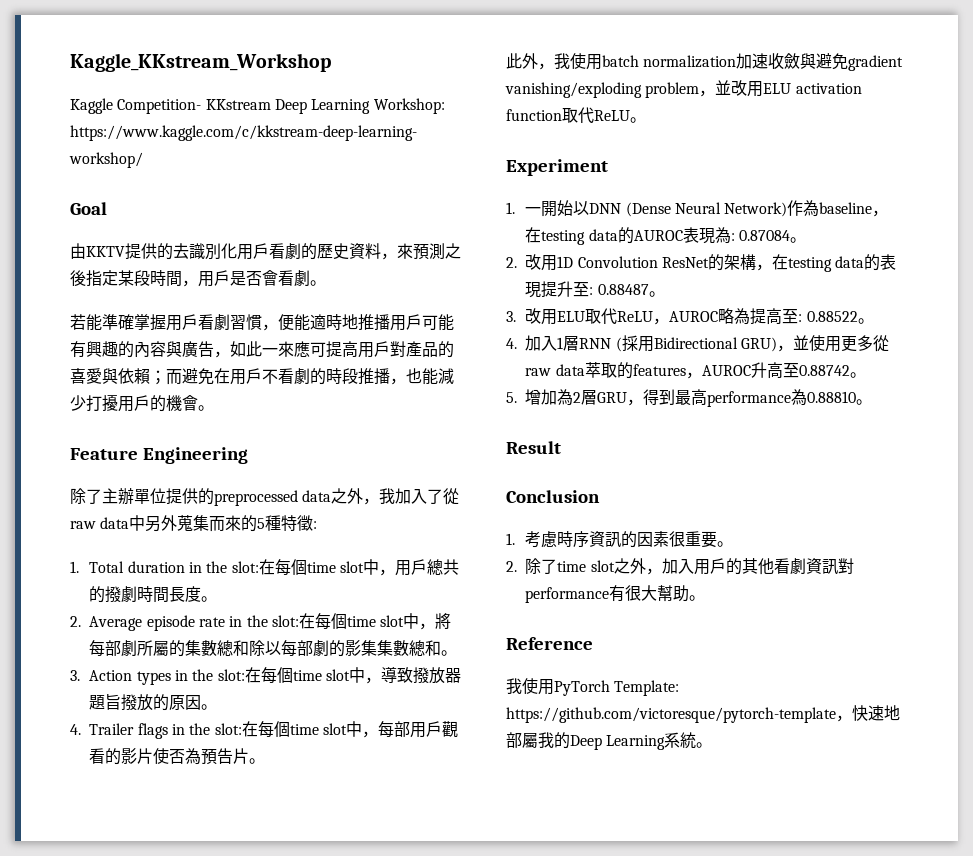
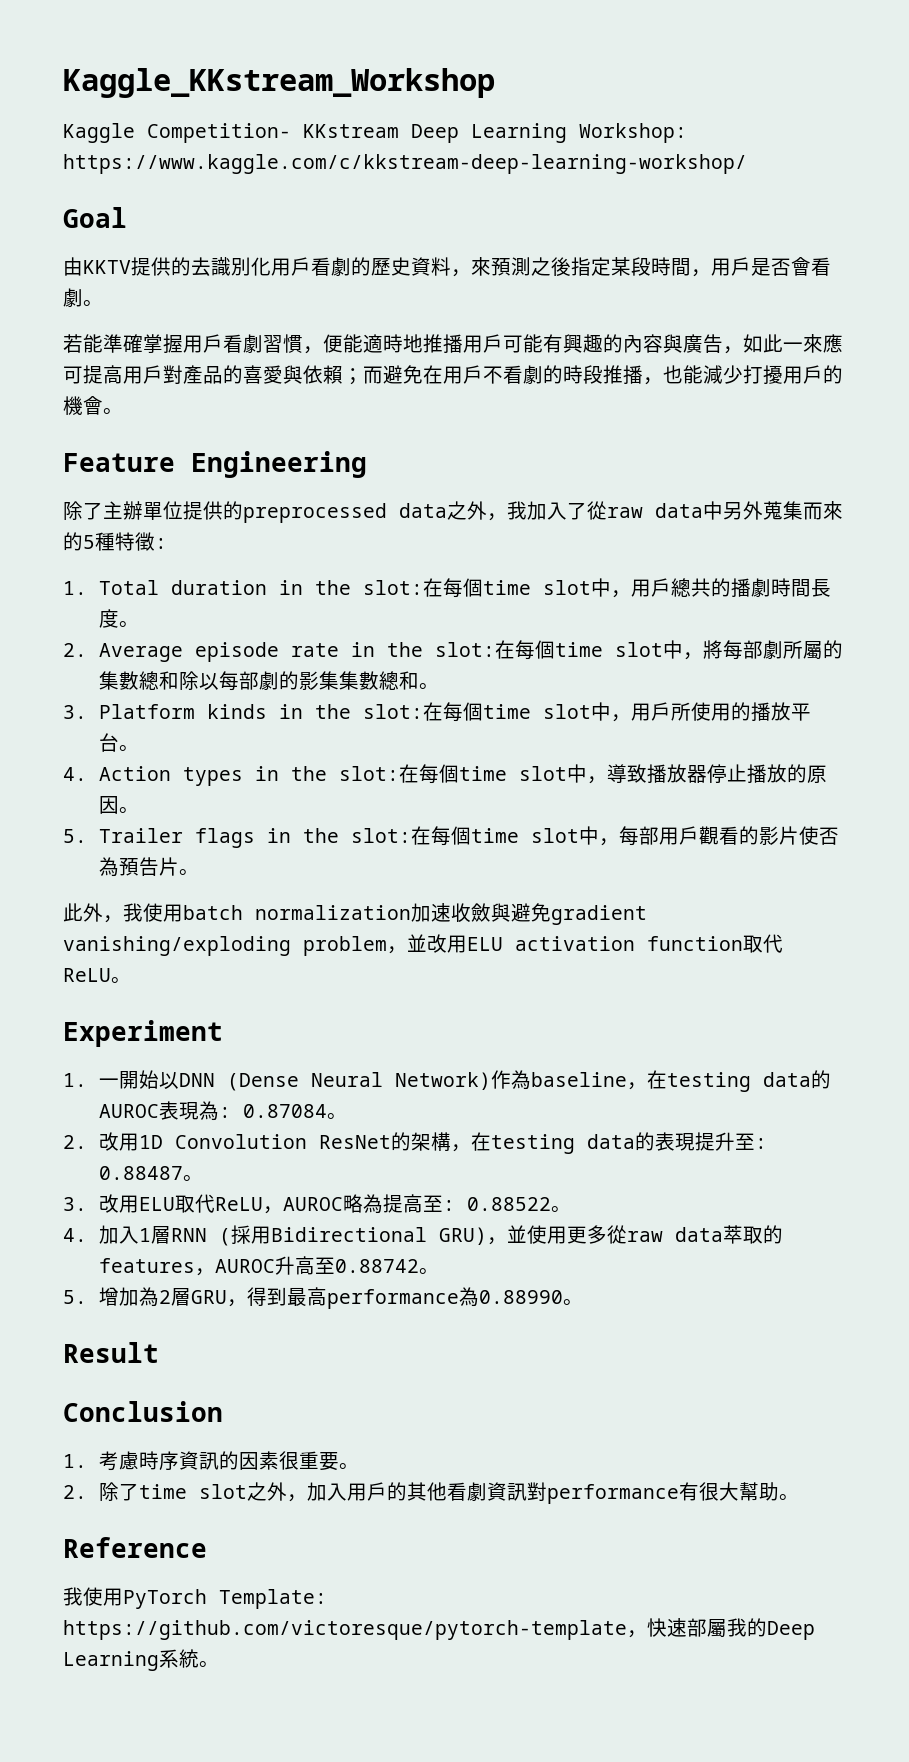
- 1. Total duration in the slot:在每個time slot中，用戶總共的撥劇時間長度。
+ 1. Total duration in the slot:在每個time slot中，用戶總共的播劇時間長度。
- 3. Action types in the slot:在每個time slot中，導致撥放器題旨撥放的原因。
+ 3. Platform kinds in the slot:在每個time slot中，用戶所使用的播放平台。
+ 4. Action types in the slot:在每個time slot中，導致播放器停止播放的原因。
- 4. Trailer flags in the slot:在每個time slot中，每部用戶觀看的影片使否為預告片。
+ 5. Trailer flags in the slot:在每個time slot中，每部用戶觀看的影片使否為預告片。
- 5.增加為2層GRU，得到最高performance為0.88810。
+ 5.增加為2層GRU，得到最高performance為0.88990。
- 我使用PyTorch Template: https://github.com/victoresque/pytorch-template，快速地部屬我的Deep Learning系統。
+ 我使用PyTorch Template: https://github.com/victoresque/pytorch-template，快速部屬我的Deep Learning系統。

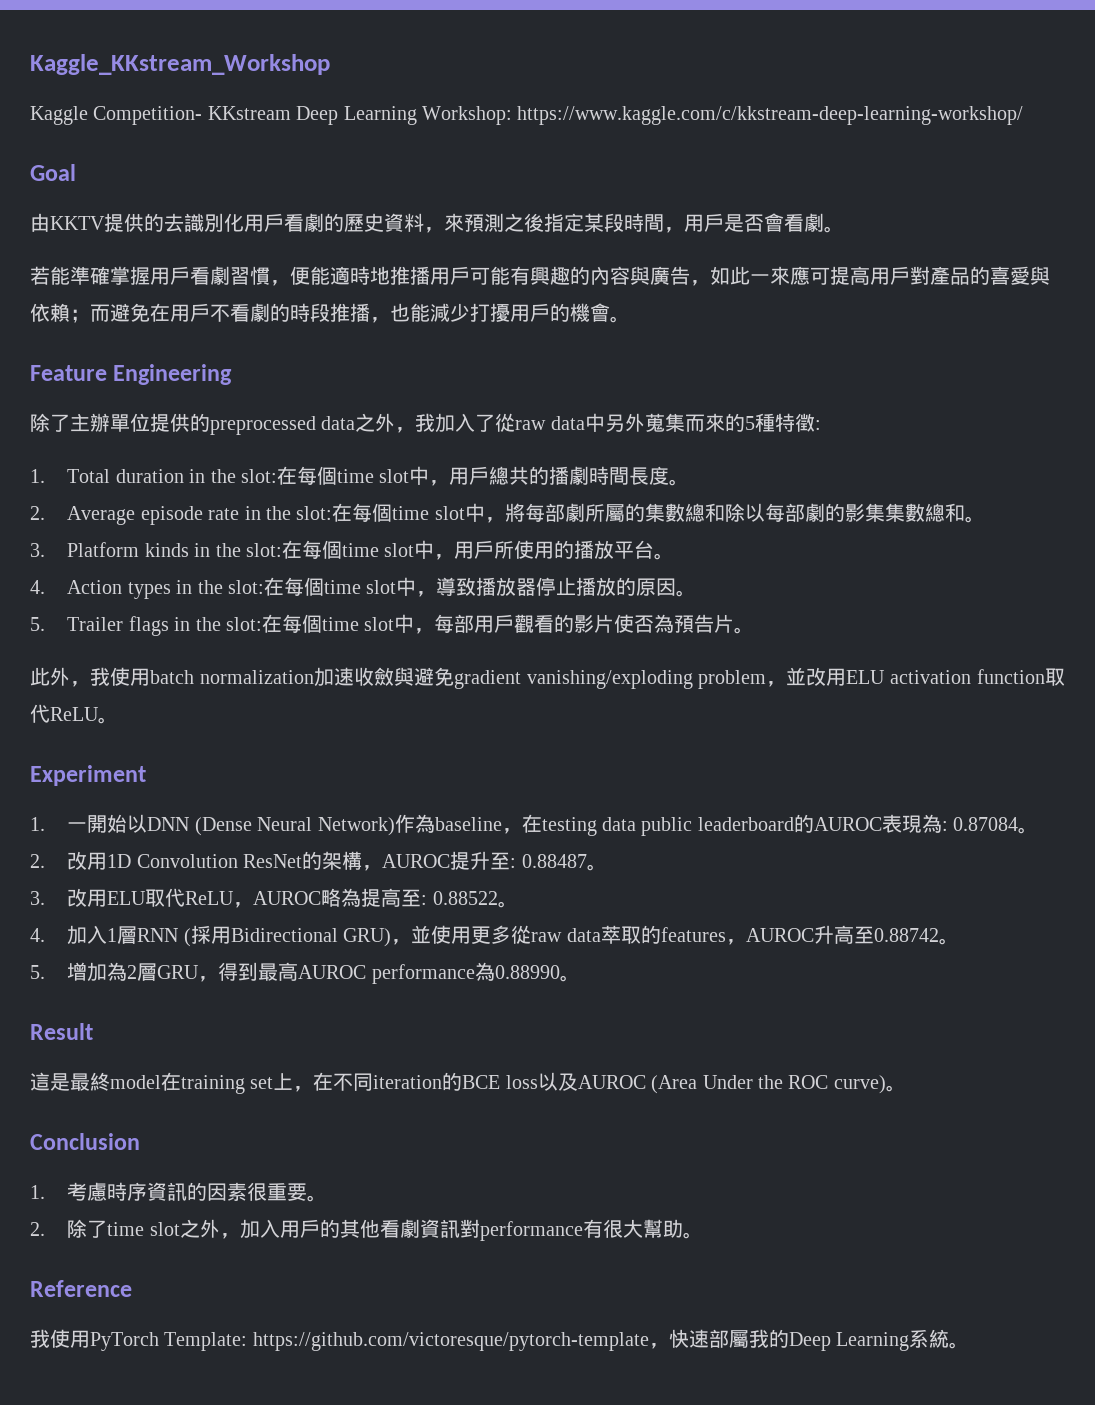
- 1.一開始以DNN (Dense Neural Network)作為baseline，在testing data的AUROC表現為: 0.87084。
+ 1.一開始以DNN (Dense Neural Network)作為baseline，在testing data public leaderboard的AUROC表現為: 0.87084。
- 2.改用1D Convolution ResNet的架構，在testing data的表現提升至: 0.88487。
+ 2.改用1D Convolution ResNet的架構，AUROC提升至: 0.88487。
- 5.增加為2層GRU，得到最高performance為0.88990。
+ 5.增加為2層GRU，得到最高AUROC performance為0.88990。
+ 這是最終model在training set上，在不同iteration的BCE loss以及AUROC (Area Under the ROC curve)。

